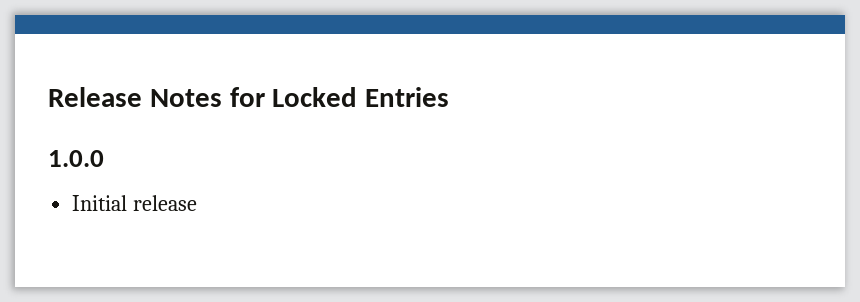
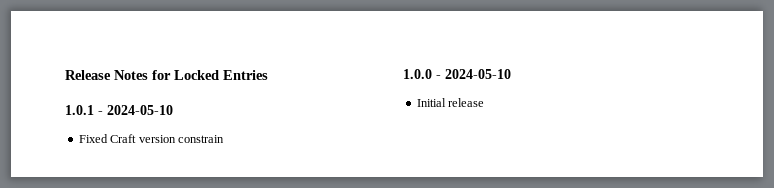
+ 1.0.1 - 2024-05-10
+ Fixed Craft version constrain
- 1.0.0
+ 1.0.0 - 2024-05-10

